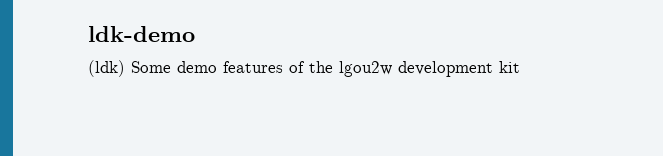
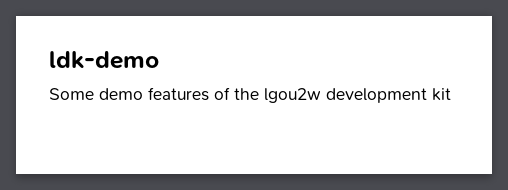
- (ldk) Some demo features of the lgou2w development kit
+ Some demo features of the lgou2w development kit

